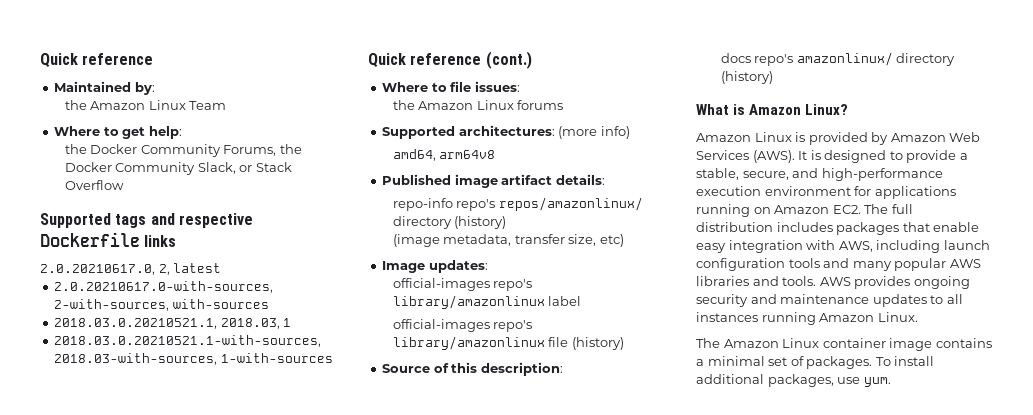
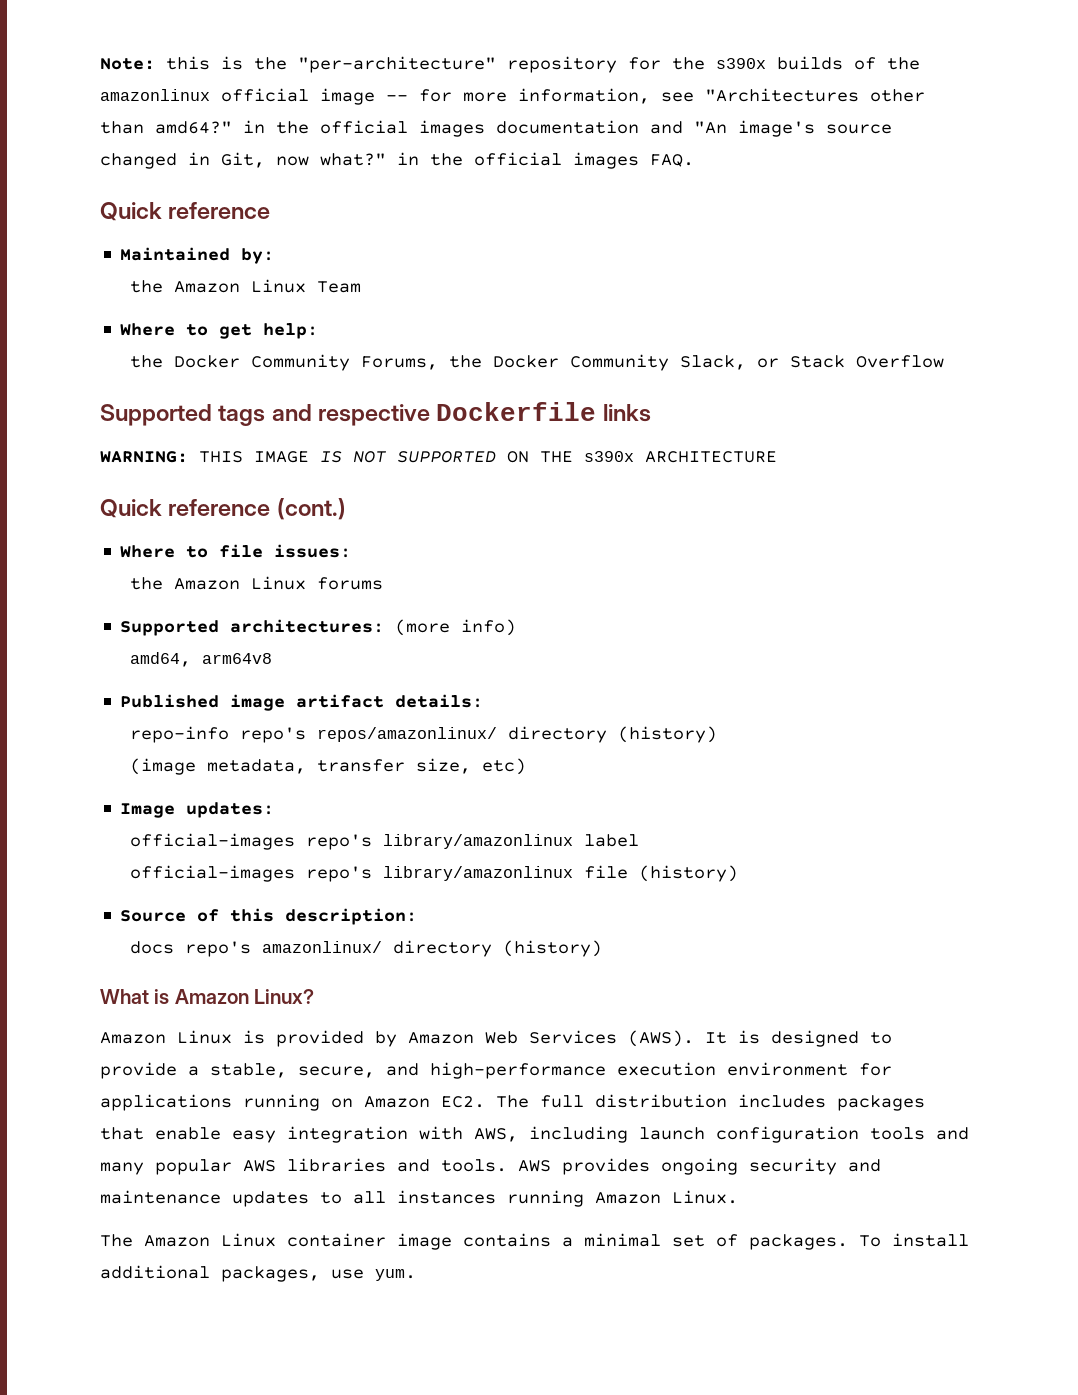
+ Note: this is the "per-architecture" repository for the s390x builds of the amazonlinux official image -- for more information, see "Architectures other than amd64?" in the official images documentation and "An image's source changed in Git, now what?" in the official images FAQ.
- 2.0.20210617.0, 2, latest
- 2.0.20210617.0-with-sources, 2-with-sources, with-sources
- 2018.03.0.20210521.1, 2018.03, 1
- 2018.03.0.20210521.1-with-sources, 2018.03-with-sources, 1-with-sources
+ WARNING: THIS IMAGE IS NOT SUPPORTED ON THE s390x ARCHITECTURE

